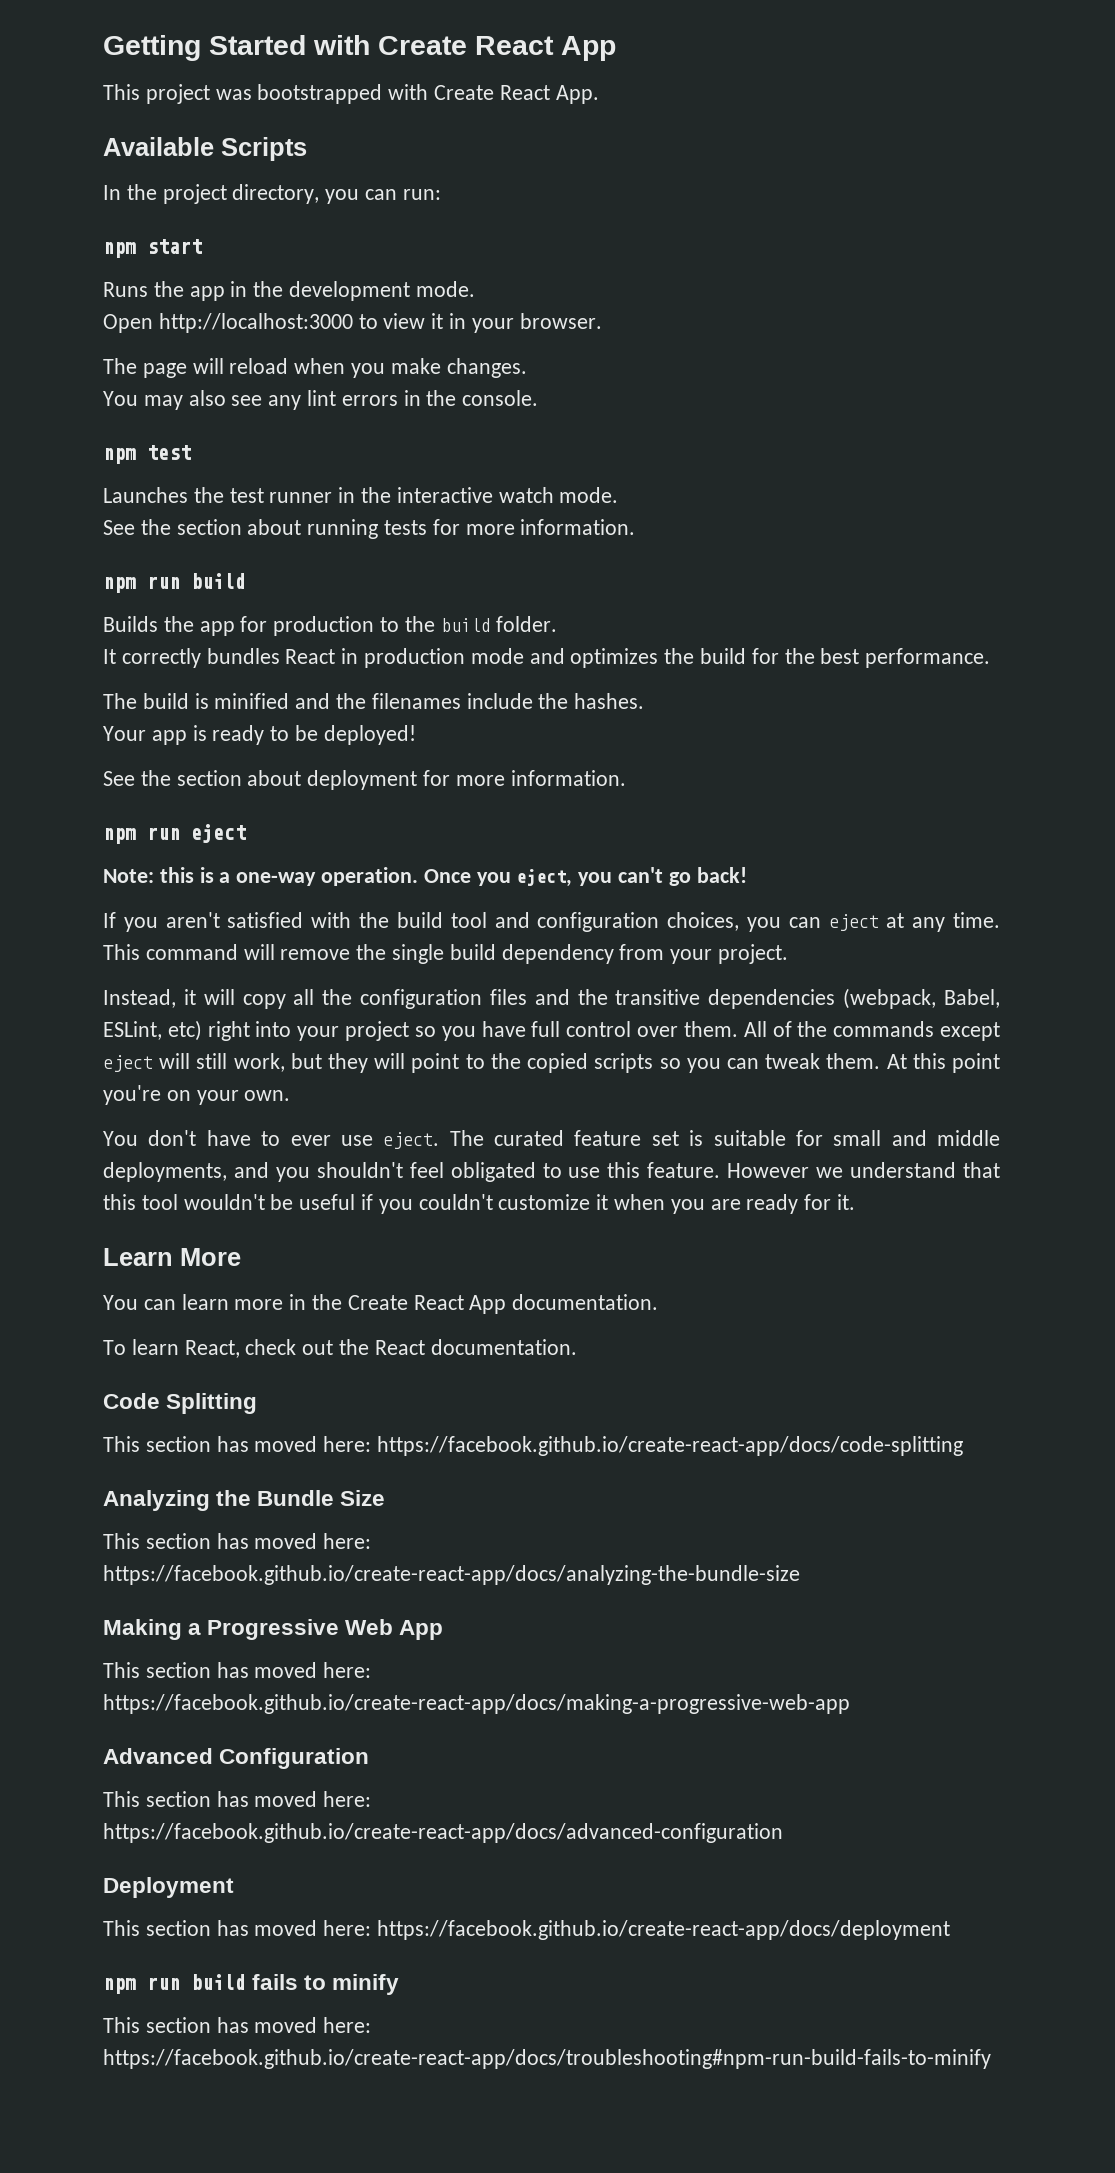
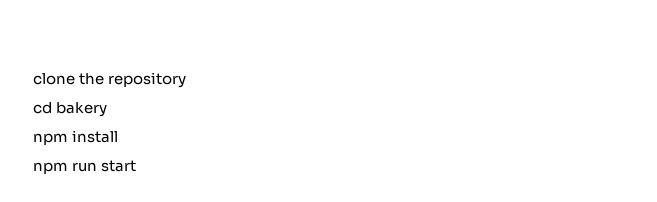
- Getting Started with Create React App
- This project was bootstrapped with Create React App.
- Available Scripts
- In the project directory, you can run:
- npm start
- Runs the app in the development mode.
- Open http://localhost:3000 to view it in your browser.
- The page will reload when you make changes.
- You may also see any lint errors in the console.
- npm test
- Launches the test runner in the interactive watch mode.
- See the section about running tests for more information.
- npm run build
- Builds the app for production to the build folder.
- It correctly bundles React in production mode and optimizes the build for the best performance.
- The build is minified and the filenames include the hashes.
- Your app is ready to be deployed!
- See the section about deployment for more information.
- npm run eject
- Note: this is a one-way operation. Once you eject, you can't go back!
- If you aren't satisfied with the build tool and configuration choices, you can eject at any time. This command will remove the single build dependency from your project.
- Instead, it will copy all the configuration files and the transitive dependencies (webpack, Babel, ESLint, etc) right into your project so you have full control over them. All of the commands except eject will still work, but they will point to the copied scripts so you can tweak them. At this point you're on your own.
- You don't have to ever use eject. The curated feature set is suitable for small and middle deployments, and you shouldn't feel obligated to use this feature. However we understand that this tool wouldn't be useful if you couldn't customize it when you are ready for it.
- Learn More
- You can learn more in the Create React App documentation.
- To learn React, check out the React documentation.
- Code Splitting
- This section has moved here: https://facebook.github.io/create-react-app/docs/code-splitting
- Analyzing the Bundle Size
- This section has moved here: https://facebook.github.io/create-react-app/docs/analyzing-the-bundle-size
- Making a Progressive Web App
- This section has moved here: https://facebook.github.io/create-react-app/docs/making-a-progressive-web-app
- Advanced Configuration
- This section has moved here: https://facebook.github.io/create-react-app/docs/advanced-configuration
- Deployment
- This section has moved here: https://facebook.github.io/create-react-app/docs/deployment
- npm run build fails to minify
- This section has moved here: https://facebook.github.io/create-react-app/docs/troubleshooting#npm-run-build-fails-to-minify
+ clone the repository
+ cd bakery
+ npm install
+ npm run start

